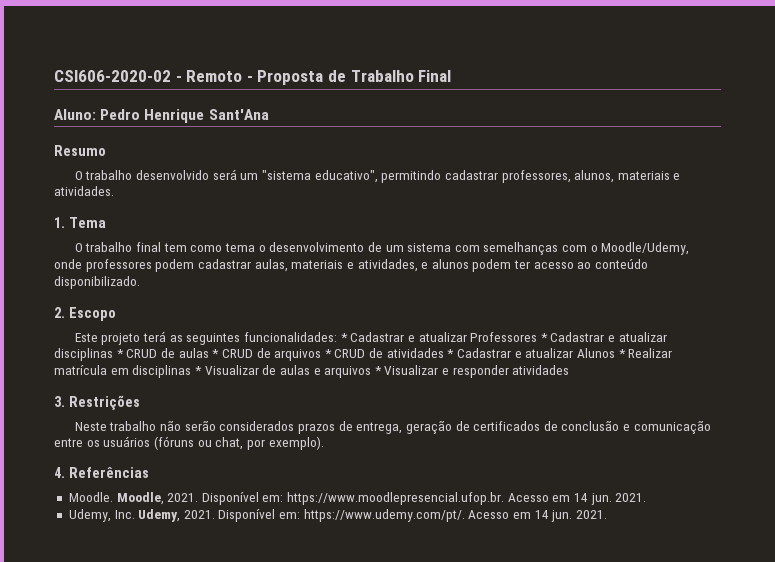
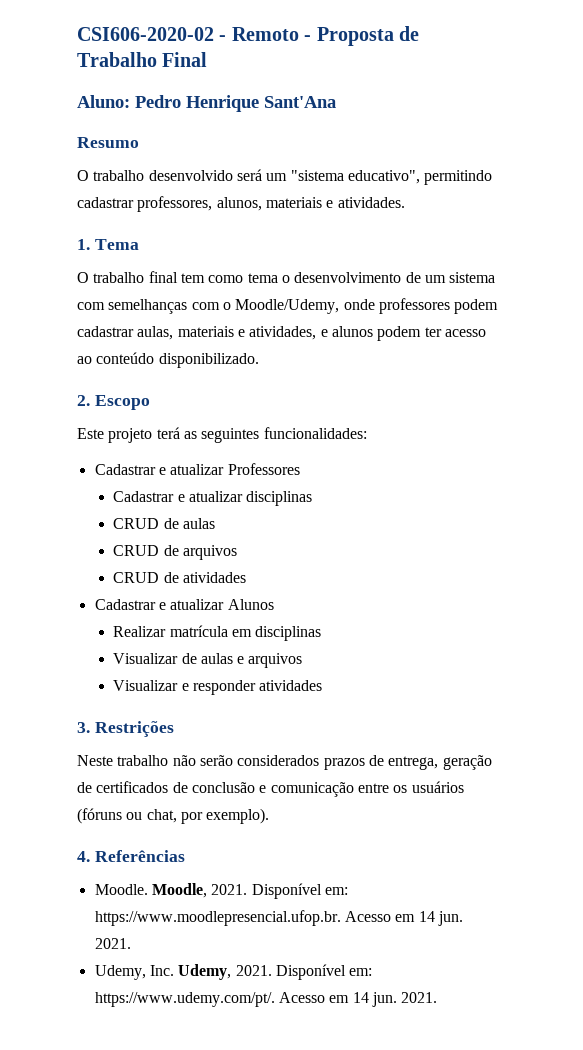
- Este projeto terá as seguintes funcionalidades: * Cadastrar e atualizar Professores * Cadastrar e atualizar disciplinas * CRUD de aulas * CRUD de arquivos * CRUD de atividades * Cadastrar e atualizar Alunos * Realizar matrícula em disciplinas * Visualizar de aulas e arquivos * Visualizar e responder atividades
+ Este projeto terá as seguintes funcionalidades:
+ Cadastrar e atualizar Professores
+ Cadastrar e atualizar disciplinas
+ CRUD de aulas
+ CRUD de arquivos
+ CRUD de atividades
+ Cadastrar e atualizar Alunos
+ Realizar matrícula em disciplinas
+ Visualizar de aulas e arquivos
+ Visualizar e responder atividades

